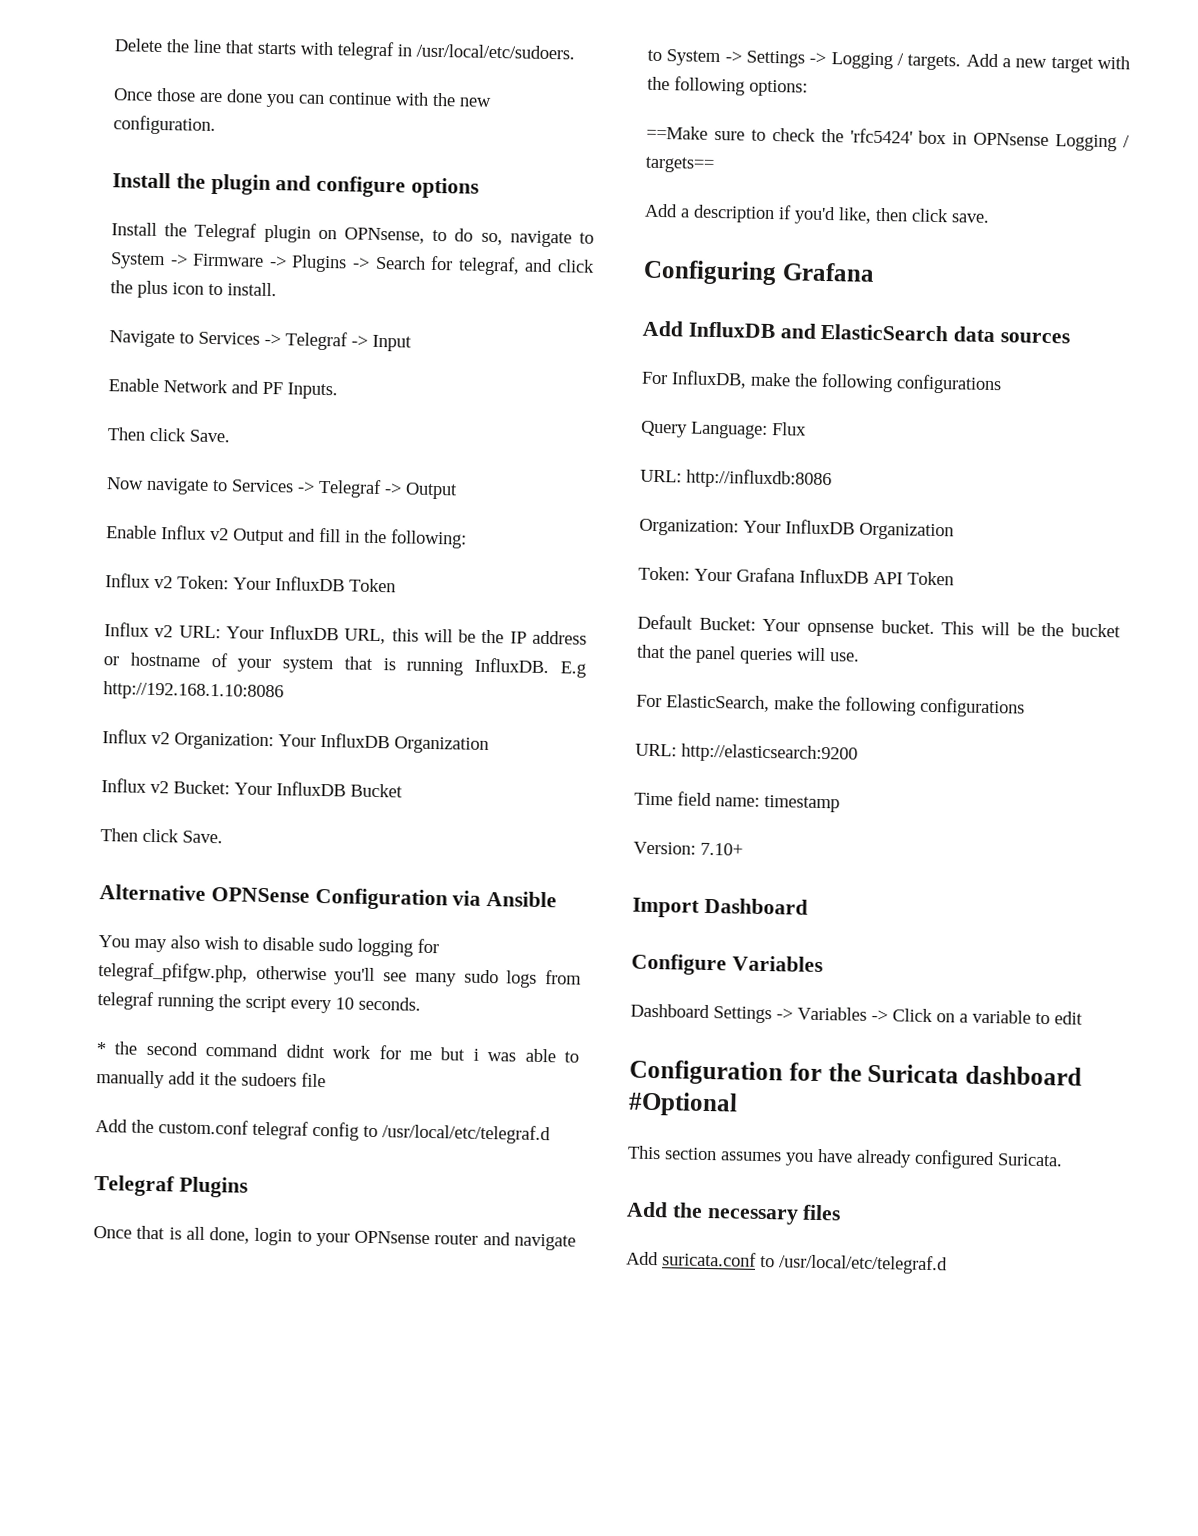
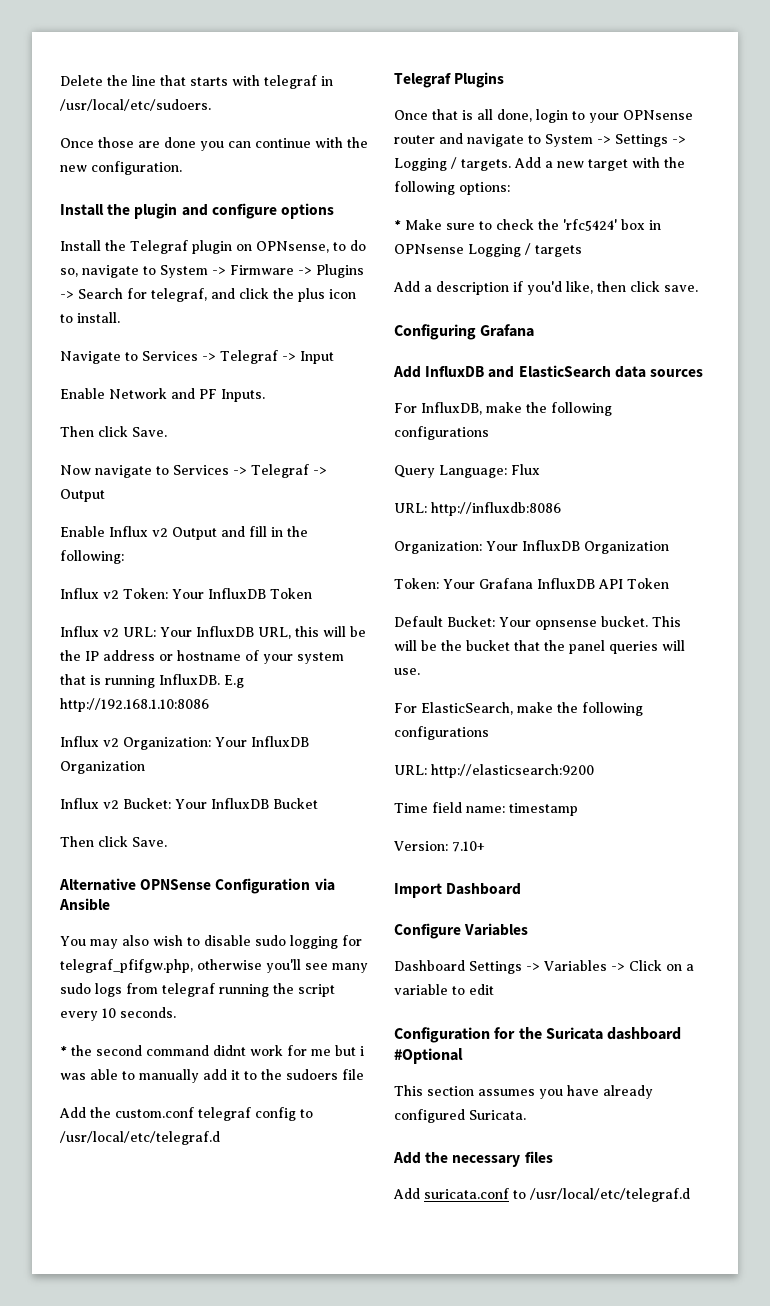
- * the second command didnt work for me but i was able to manually add it the sudoers file
+ * the second command didnt work for me but i was able to manually add it to the sudoers file
- ==Make sure to check the 'rfc5424' box in OPNsense Logging / targets==
+ * Make sure to check the 'rfc5424' box in OPNsense Logging / targets

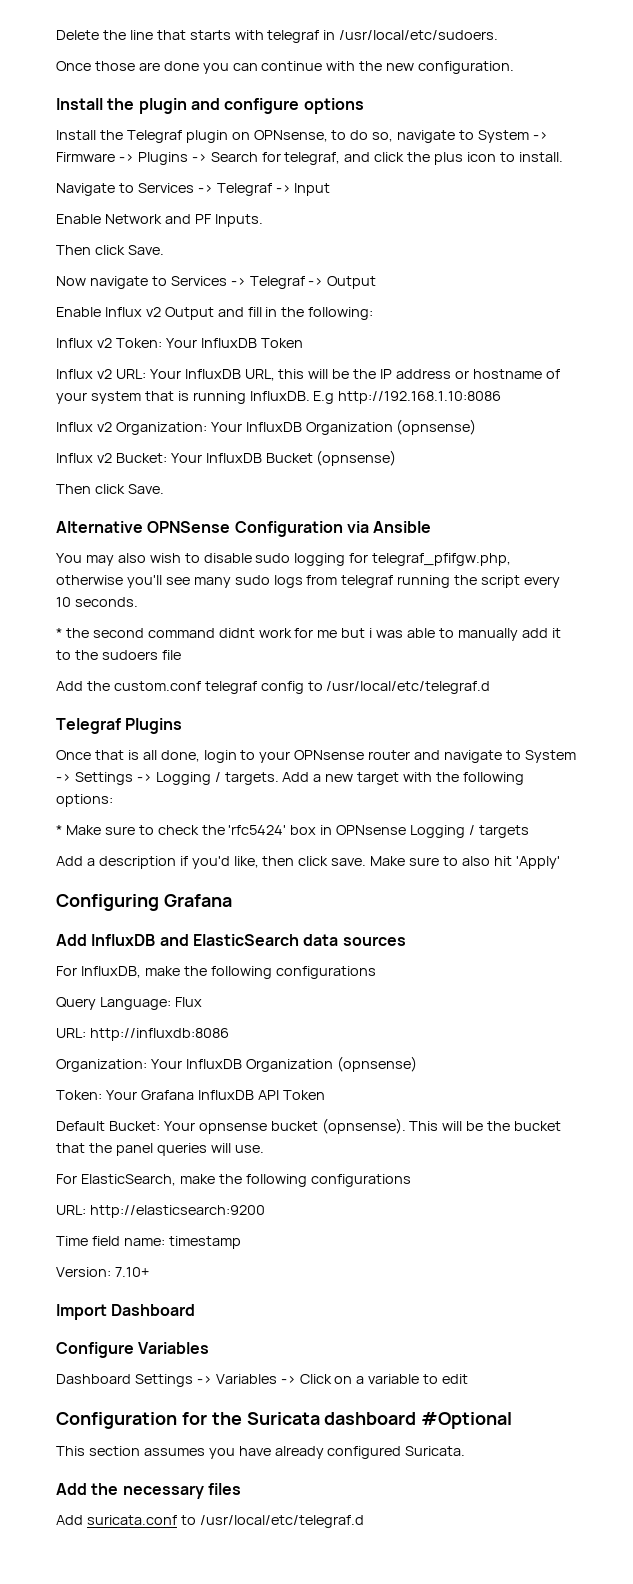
- Influx v2 Organization: Your InfluxDB Organization
+ Influx v2 Organization: Your InfluxDB Organization (opnsense)
- Influx v2 Bucket: Your InfluxDB Bucket
+ Influx v2 Bucket: Your InfluxDB Bucket (opnsense)
+ Make sure to also hit 'Apply'
  URL: http://influxdb:8086
- Organization: Your InfluxDB Organization
+ Organization: Your InfluxDB Organization (opnsense)
- Default Bucket: Your opnsense bucket.
+ Default Bucket: Your opnsense bucket (opnsense).

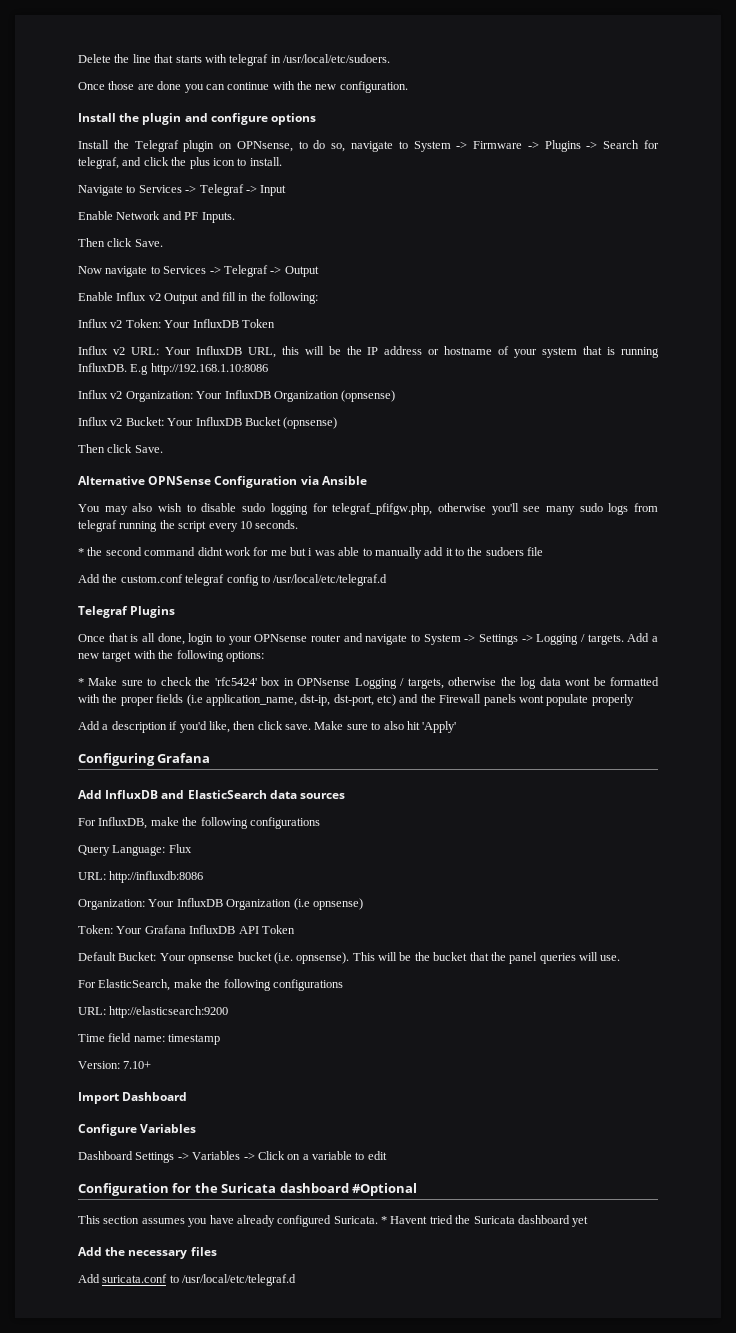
- * Make sure to check the 'rfc5424' box in OPNsense Logging / targets
+ * Make sure to check the 'rfc5424' box in OPNsense Logging / targets, otherwise the log data wont be formatted with the proper fields (i.e application_name, dst-ip, dst-port, etc) and the Firewall panels wont populate properly
  URL: http://influxdb:8086
- Organization: Your InfluxDB Organization (opnsense)
+ Organization: Your InfluxDB Organization (i.e opnsense)
- Default Bucket: Your opnsense bucket (opnsense).
+ Default Bucket: Your opnsense bucket (i.e. opnsense).
+ * Havent tried the Suricata dashboard yet

